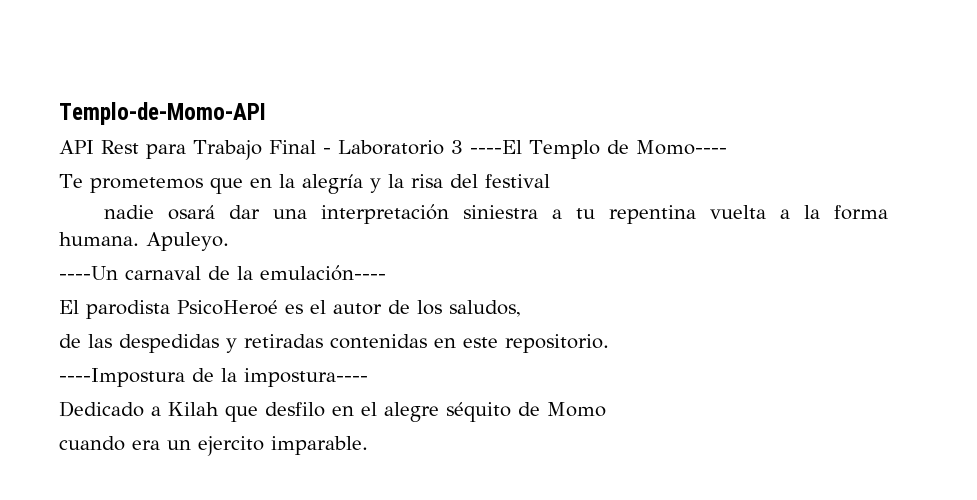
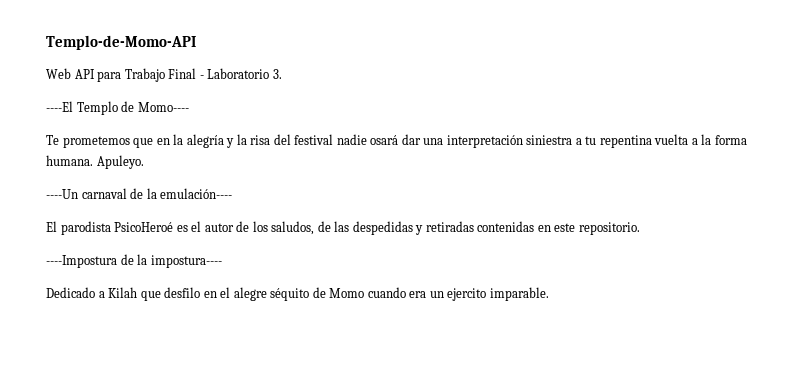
- API Rest para Trabajo Final - Laboratorio 3 ----El Templo de Momo----
+ Web API para Trabajo Final - Laboratorio 3.
+ ----El Templo de Momo----
- Te prometemos que en la alegría y la risa del festival
- nadie osará dar una interpretación siniestra a tu repentina vuelta a la forma humana.
+ Te prometemos que en la alegría y la risa del festival nadie osará dar una interpretación siniestra a tu repentina vuelta a la forma humana.
- El parodista PsicoHeroé es el autor de los saludos,
- de las despedidas y retiradas contenidas en este repositorio.
+ El parodista PsicoHeroé es el autor de los saludos, de las despedidas y retiradas contenidas en este repositorio.
- Dedicado a Kilah que desfilo en el alegre séquito de Momo
- cuando era un ejercito imparable.
+ Dedicado a Kilah que desfilo en el alegre séquito de Momo cuando era un ejercito imparable.

